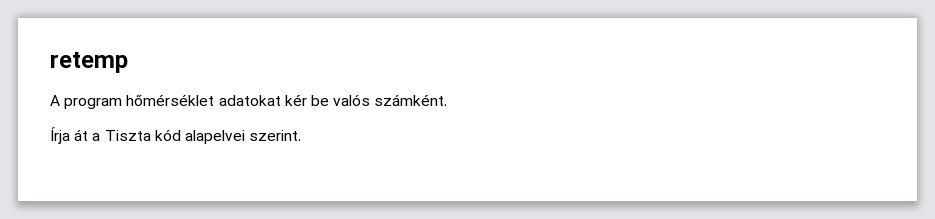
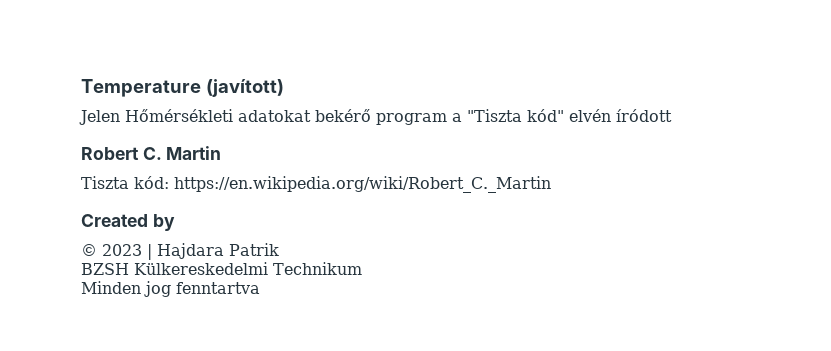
- retemp
- A program hőmérséklet adatokat kér be valós számként.
- Írja át a Tiszta kód alapelvei szerint.
+ Temperature (javított)
+ Jelen Hőmérsékleti adatokat bekérő program a "Tiszta kód" elvén íródott
+ Robert C. Martin
+ Tiszta kód: https://en.wikipedia.org/wiki/Robert_C._Martin
+ Created by
+ © 2023 | Hajdara Patrik
+ BZSH Külkereskedelmi Technikum
+ Minden jog fenntartva

